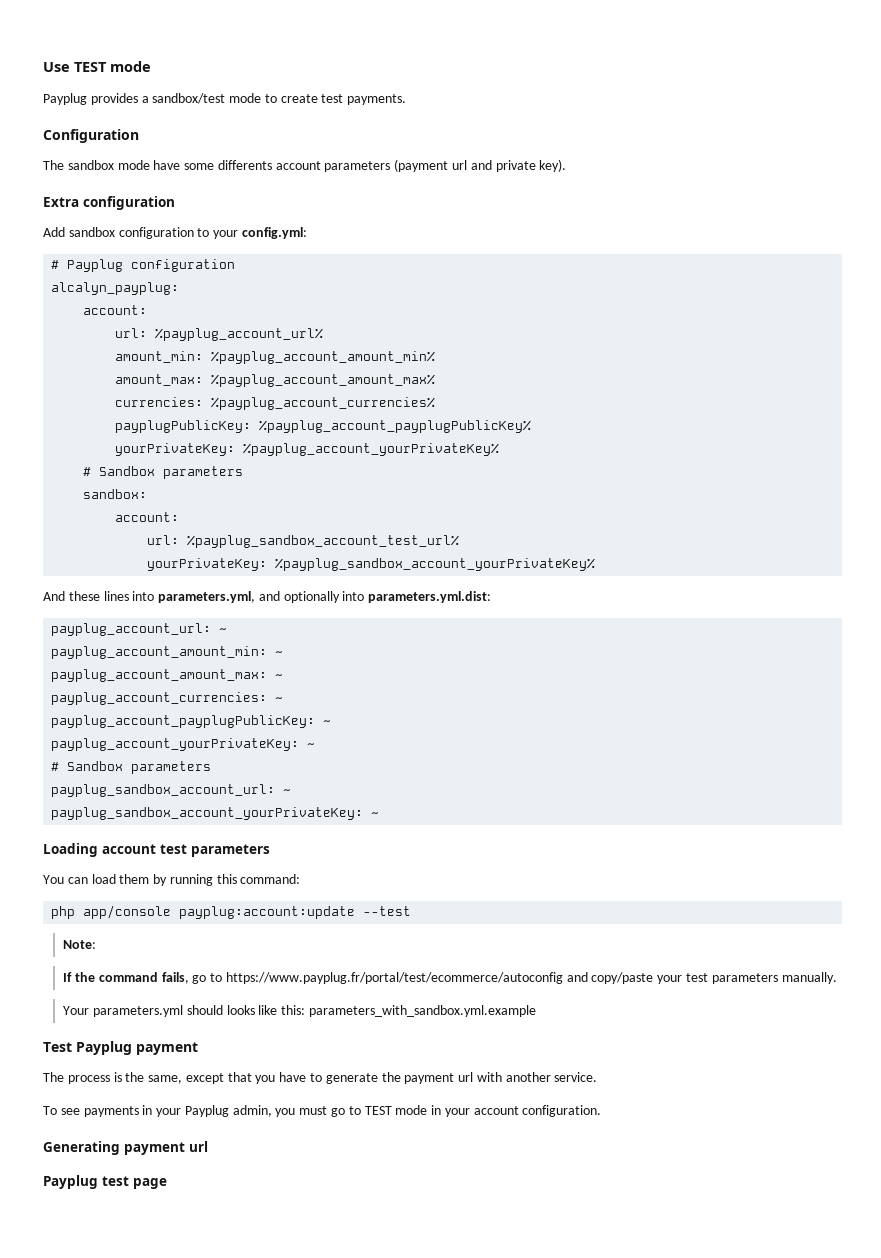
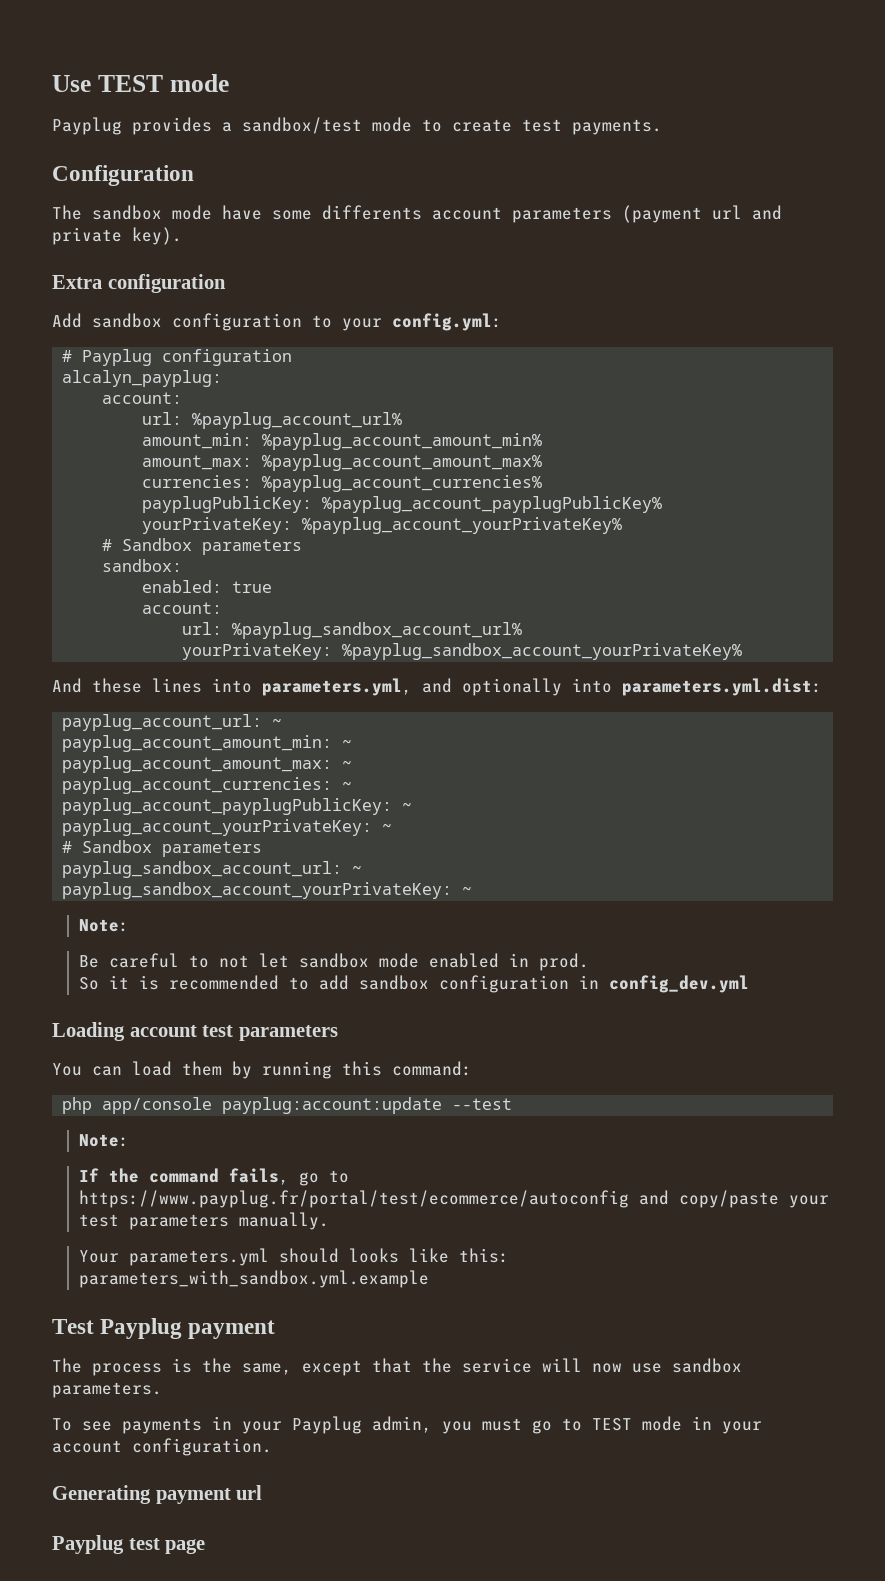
  sandbox:
+ enabled: true
  account:
- url: %payplug_sandbox_account_test_url%
+ url: %payplug_sandbox_account_url%
  payplug_sandbox_account_yourPrivateKey: ~
+ Note:
+ Be careful to not let sandbox mode enabled in prod.
+ So it is recommended to add sandbox configuration in config_dev.yml
- The process is the same, except that you have to generate the payment url with another service.
+ The process is the same, except that the service will now use sandbox parameters.

